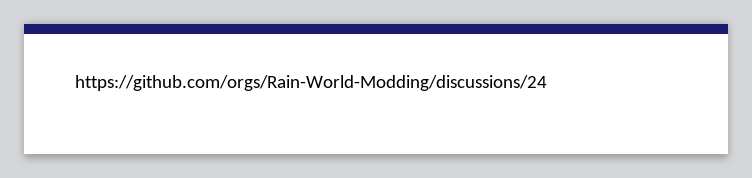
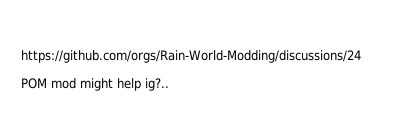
+ POM mod might help ig?..

